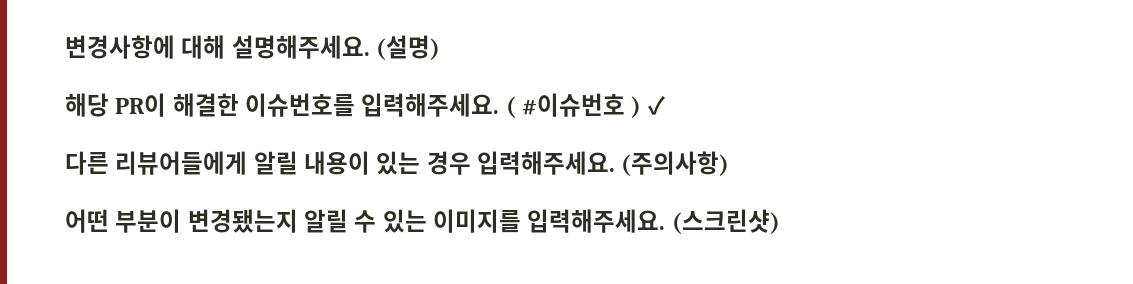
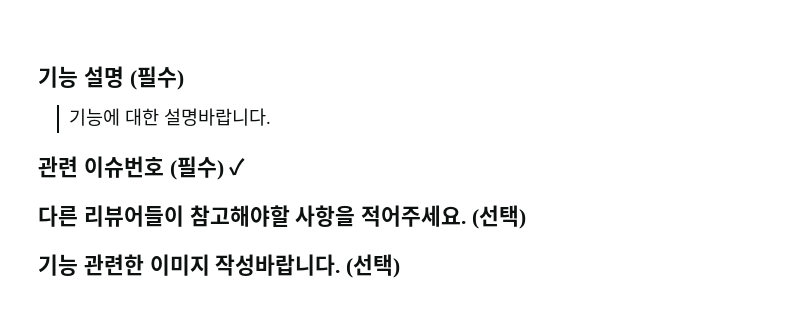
- 변경사항에 대해 설명해주세요. (설명)
- 해당 PR이 해결한 이슈번호를 입력해주세요. ( #이슈번호 ) ✓
- 다른 리뷰어들에게 알릴 내용이 있는 경우 입력해주세요. (주의사항)
- 어떤 부분이 변경됐는지 알릴 수 있는 이미지를 입력해주세요. (스크린샷)
+ 기능 설명 (필수)
+ 기능에 대한 설명바랍니다.
+ 관련 이슈번호 (필수) ✓
+ 다른 리뷰어들이 참고해야할 사항을 적어주세요. (선택)
+ 기능 관련한 이미지 작성바랍니다. (선택)

